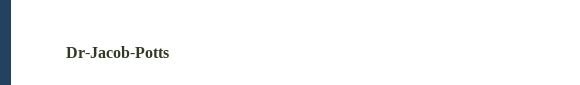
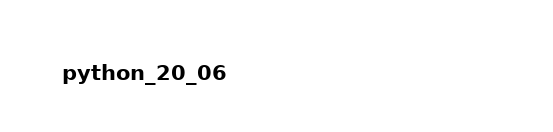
- Dr-Jacob-Potts
+ python_20_06

